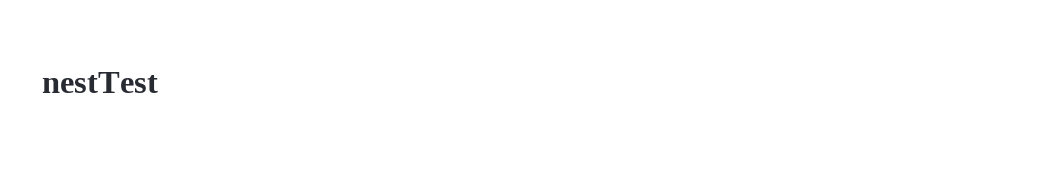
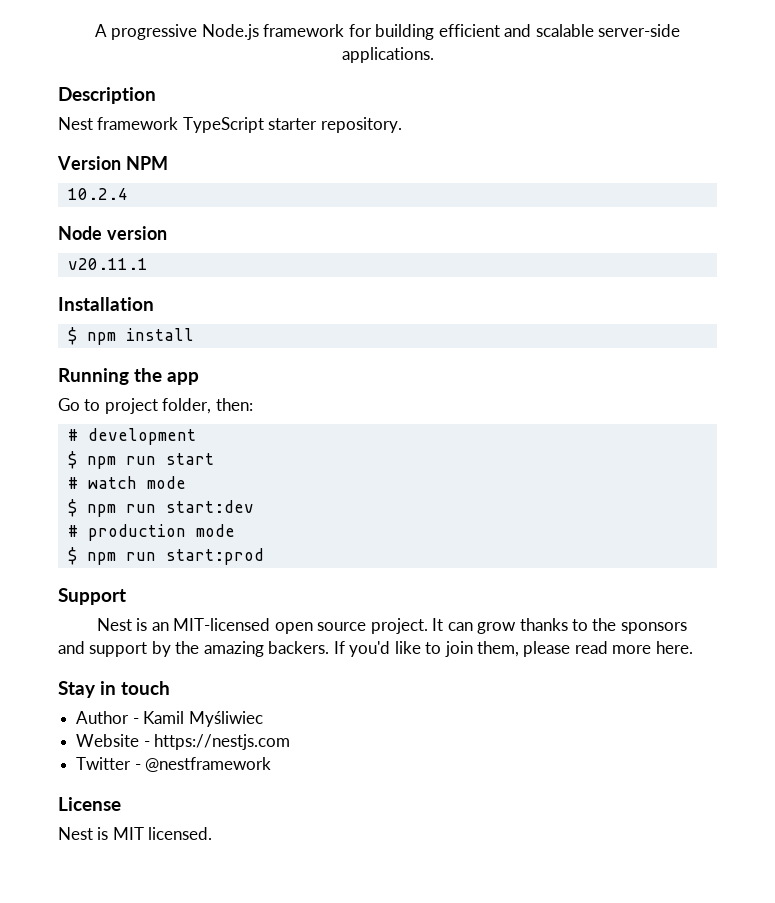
- nestTest
+ A progressive Node.js framework for building efficient and scalable server-side applications.
+ Description
+ Nest framework TypeScript starter repository.
+ Version NPM
+ 10.2.4
+ Node version
+ v20.11.1
+ Installation
+ $ npm install
+ Running the app
+ Go to project folder, then:
+ # development
+ $ npm run start
+ # watch mode
+ $ npm run start:dev
+ # production mode
+ $ npm run start:prod
+ Support
+ Nest is an MIT-licensed open source project. It can grow thanks to the sponsors and support by the amazing backers. If you'd like to join them, please read more here.
+ Stay in touch
+ Author - Kamil Myśliwiec
+ Website - https://nestjs.com
+ Twitter - @nestframework
+ License
+ Nest is MIT licensed.

